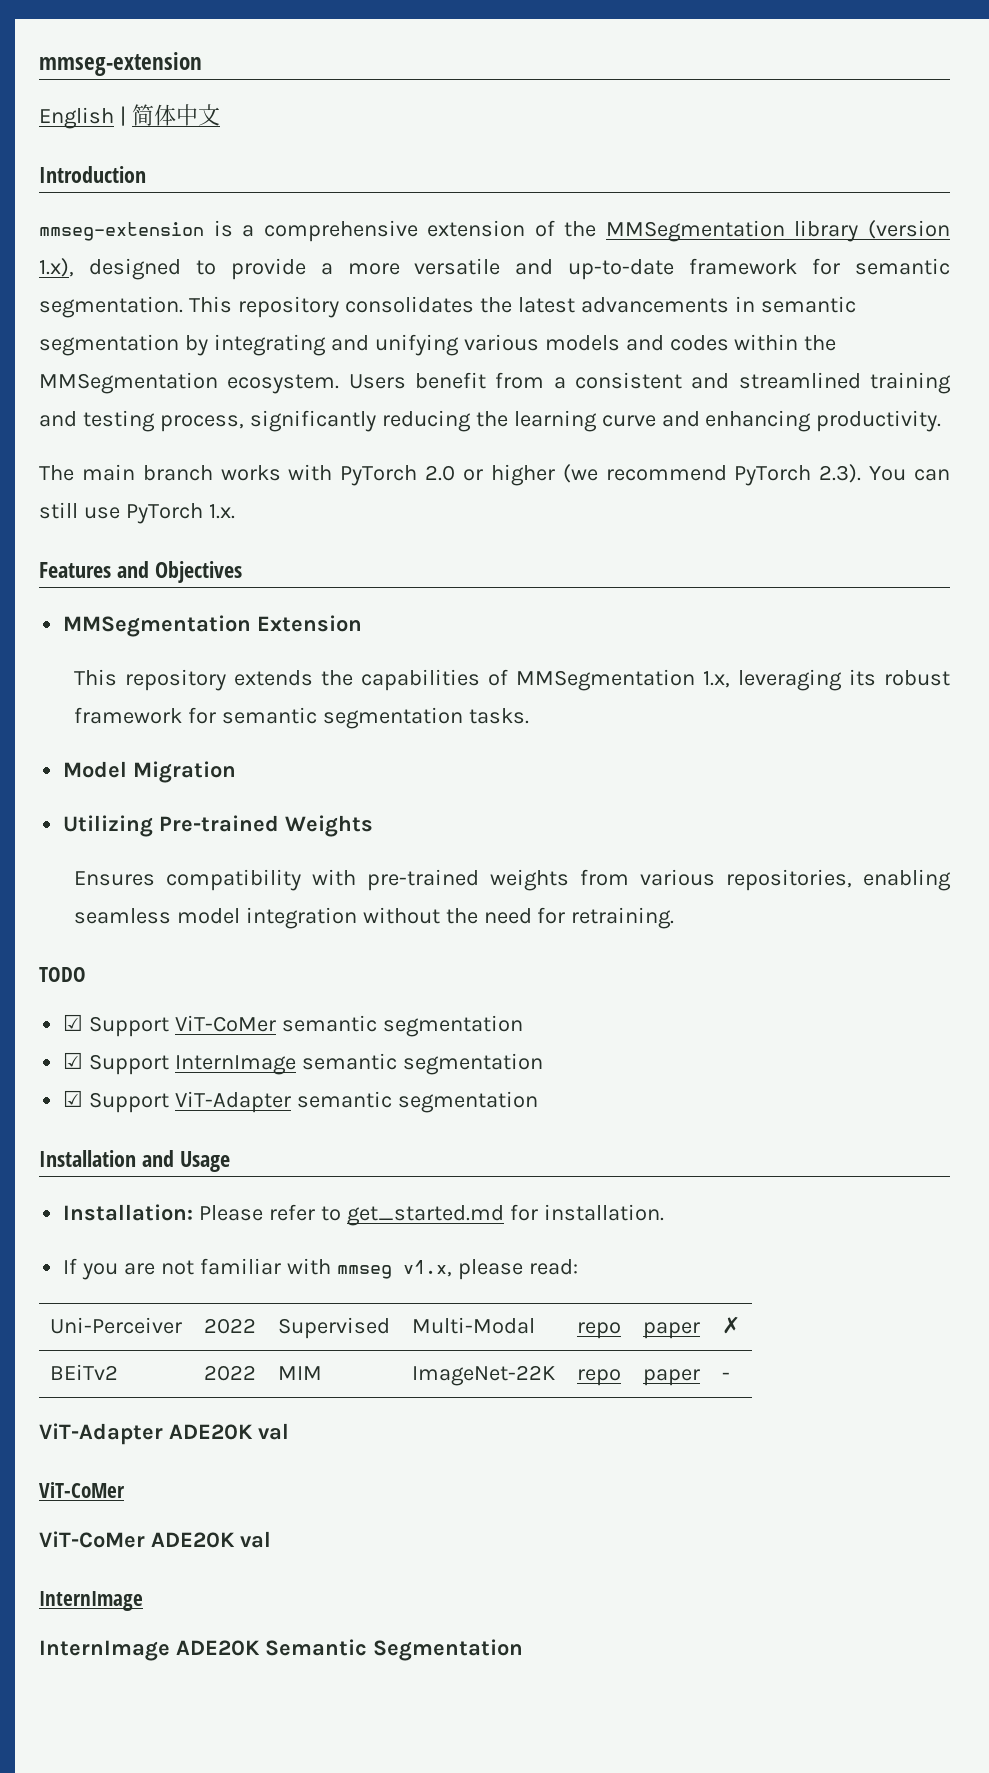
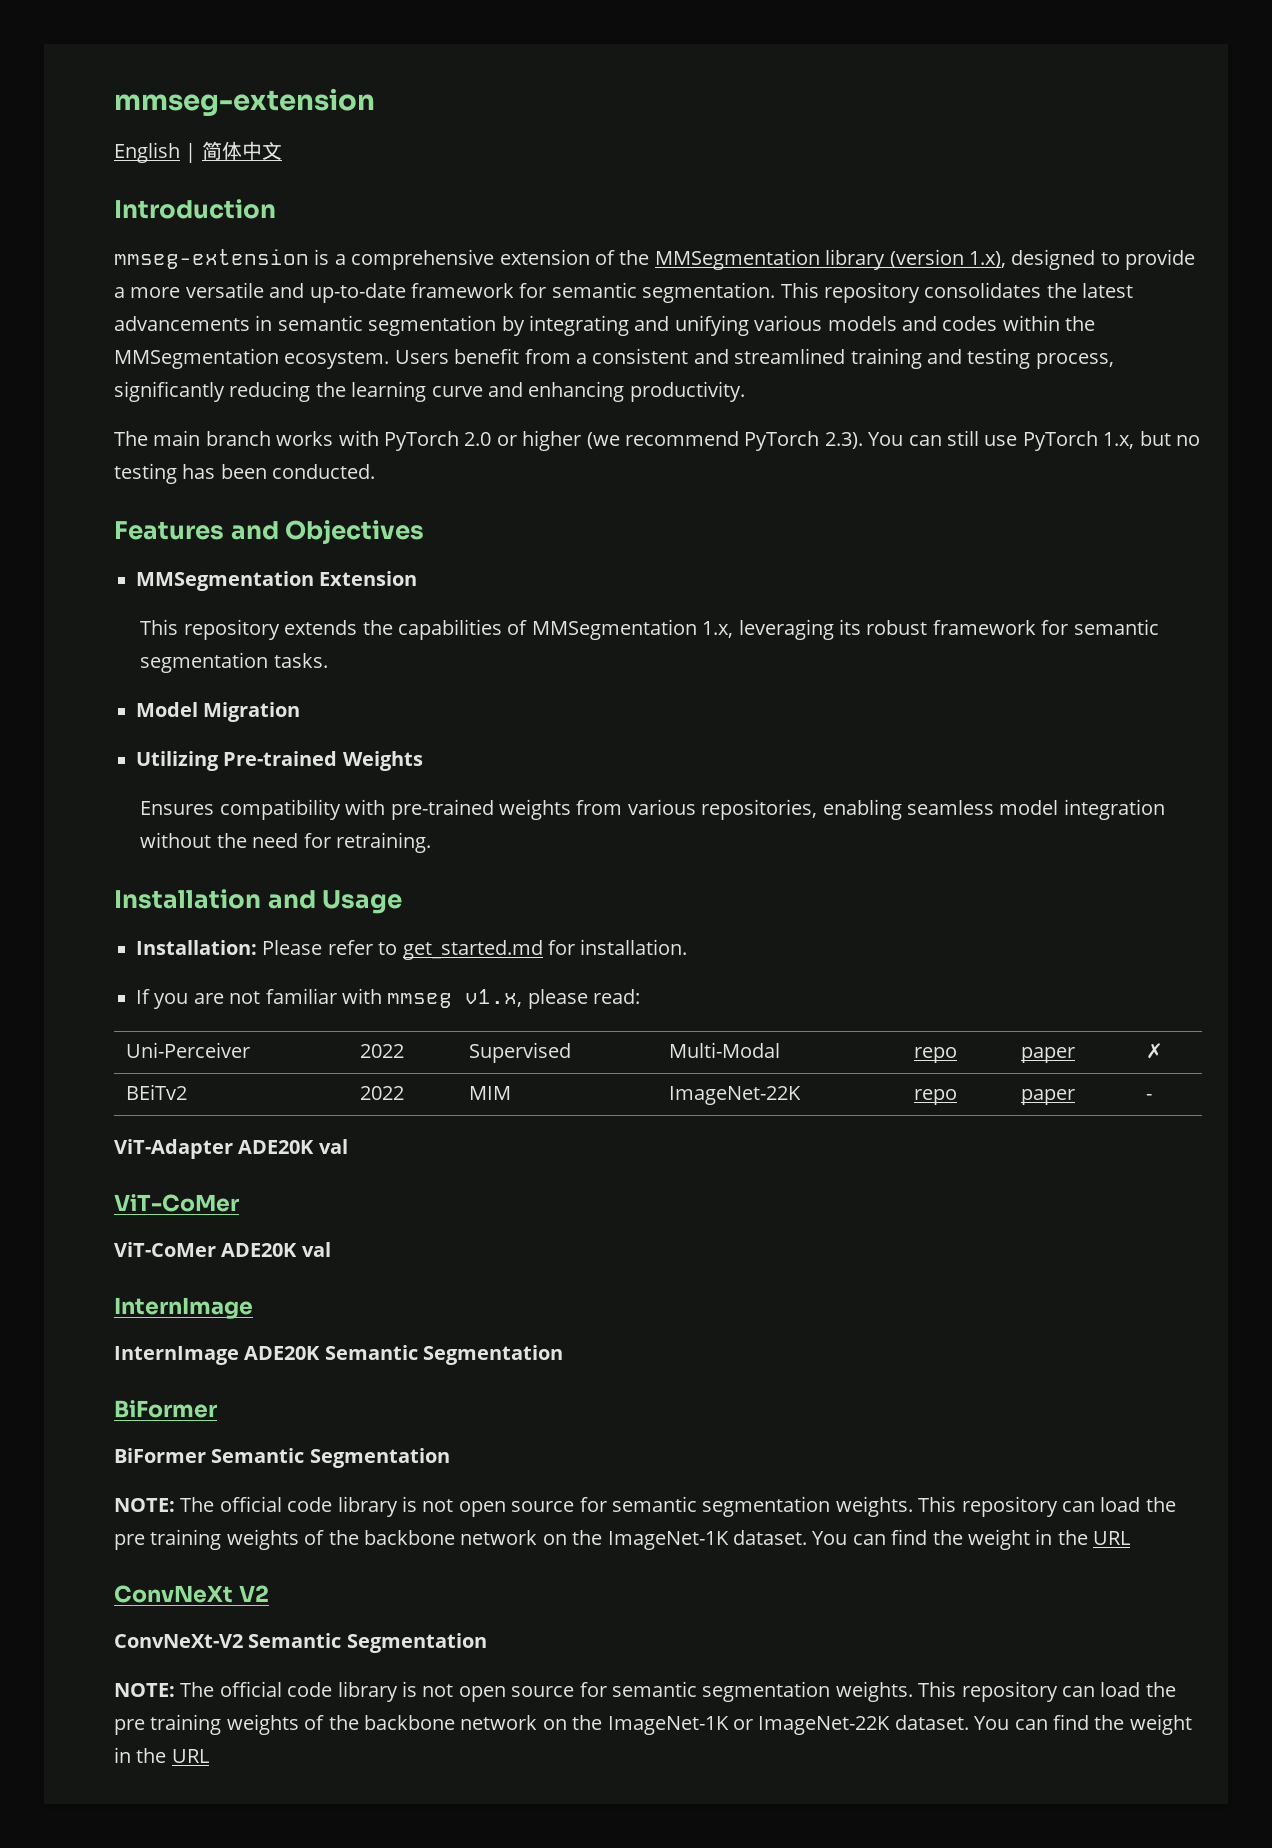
- The main branch works with PyTorch 2.0 or higher (we recommend PyTorch 2.3). You can still use PyTorch 1.x.
+ The main branch works with PyTorch 2.0 or higher (we recommend PyTorch 2.3). You can still use PyTorch 1.x, but no testing has been conducted.
- TODO
- ☑ Support ViT-CoMer semantic segmentation
- ☑ Support InternImage semantic segmentation
- ☑ Support ViT-Adapter semantic segmentation
  InternImage ADE20K Semantic Segmentation
+ BiFormer
+ BiFormer Semantic Segmentation
+ NOTE: The official code library is not open source for semantic segmentation weights. This repository can load the pre training weights of the backbone network on the ImageNet-1K dataset. You can find the weight in the URL
+ ConvNeXt V2
+ ConvNeXt-V2 Semantic Segmentation
+ NOTE: The official code library is not open source for semantic segmentation weights. This repository can load the pre training weights of the backbone network on the ImageNet-1K or ImageNet-22K dataset. You can find the weight in the URL

